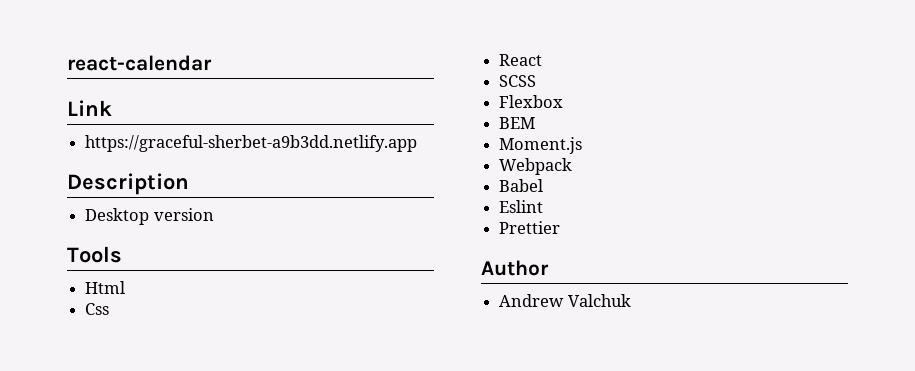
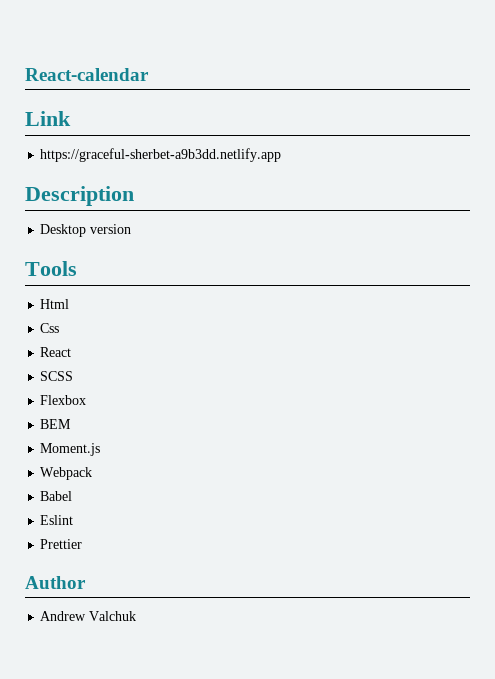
- react-calendar
+ React-calendar

